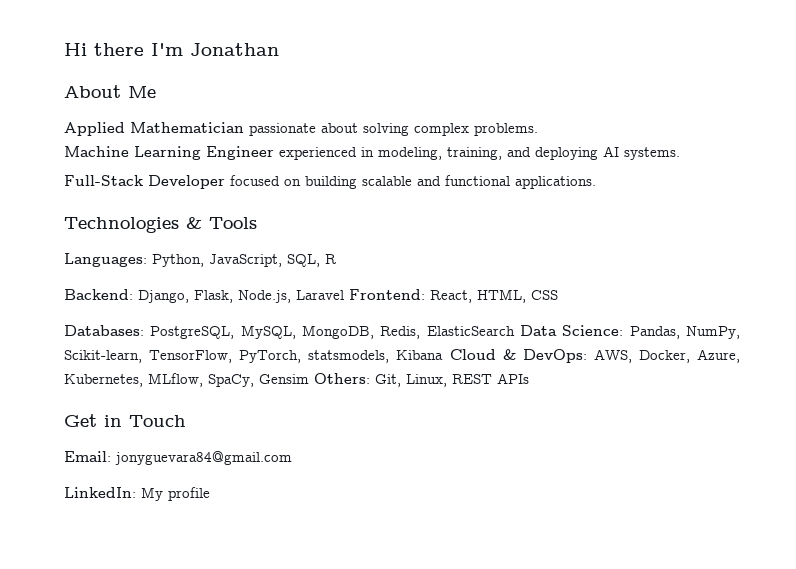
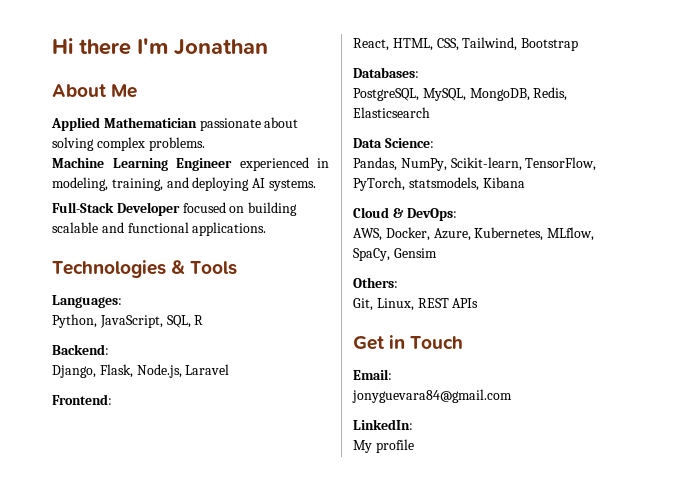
- Languages: Python, JavaScript, SQL, R
+ Languages:
+ Python, JavaScript, SQL, R
- Backend: Django, Flask, Node.js, Laravel Frontend: React, HTML, CSS
+ Backend:
+ Django, Flask, Node.js, Laravel
+ Frontend:
+ React, HTML, CSS, Tailwind, Bootstrap
- Databases: PostgreSQL, MySQL, MongoDB, Redis, ElasticSearch Data Science: Pandas, NumPy, Scikit-learn, TensorFlow, PyTorch, statsmodels, Kibana Cloud & DevOps: AWS, Docker, Azure, Kubernetes, MLflow, SpaCy, Gensim Others: Git, Linux, REST APIs
+ Databases:
+ PostgreSQL, MySQL, MongoDB, Redis, Elasticsearch
+ Data Science:
+ Pandas, NumPy, Scikit-learn, TensorFlow, PyTorch, statsmodels, Kibana
+ Cloud & DevOps:
+ AWS, Docker, Azure, Kubernetes, MLflow, SpaCy, Gensim
+ Others:
+ Git, Linux, REST APIs
- Email: jonyguevara84@gmail.com
+ Email:
+ jonyguevara84@gmail.com
- LinkedIn: My profile
+ LinkedIn:
+ My profile

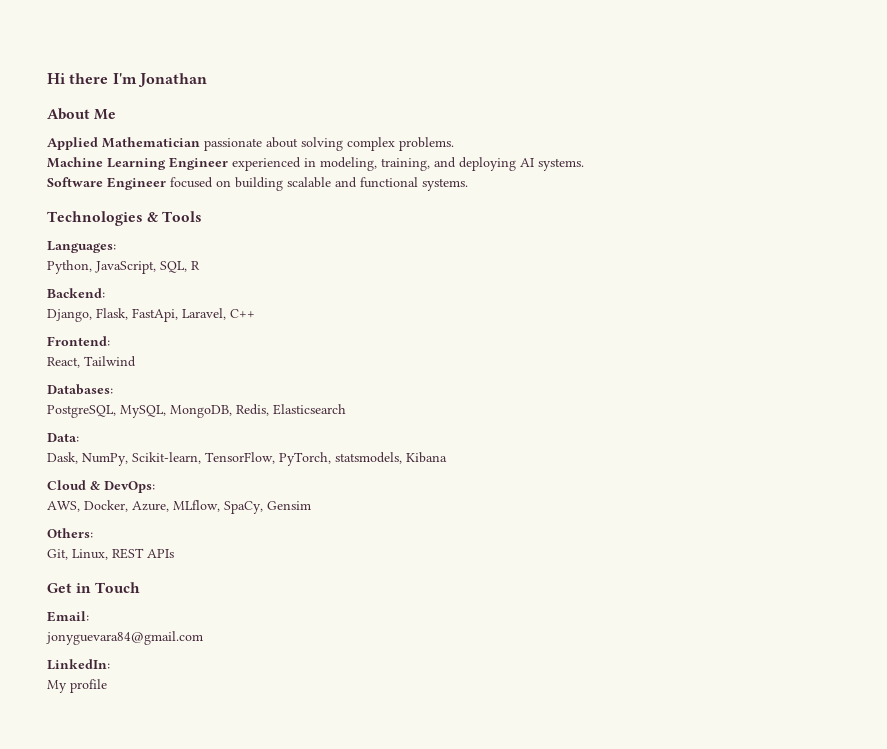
- Full-Stack Developer focused on building scalable and functional applications.
+ Software Engineer focused on building scalable and functional systems.
- Django, Flask, Node.js, Laravel
+ Django, Flask, FastApi, Laravel, C++
- React, HTML, CSS, Tailwind, Bootstrap
+ React, Tailwind
- Data Science:
- Pandas, NumPy, Scikit-learn, TensorFlow, PyTorch, statsmodels, Kibana
+ Data:
+ Dask, NumPy, Scikit-learn, TensorFlow, PyTorch, statsmodels, Kibana
- AWS, Docker, Azure, Kubernetes, MLflow, SpaCy, Gensim
+ AWS, Docker, Azure, MLflow, SpaCy, Gensim

